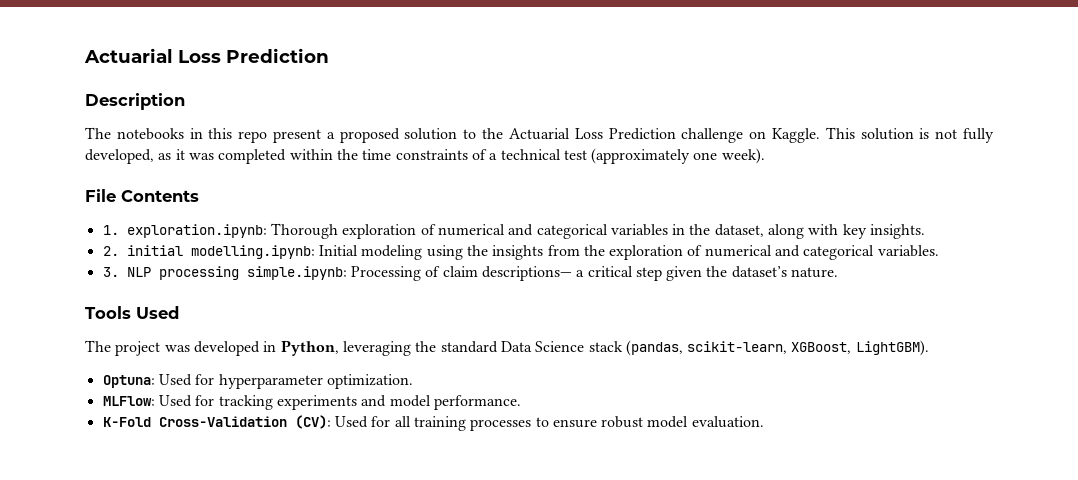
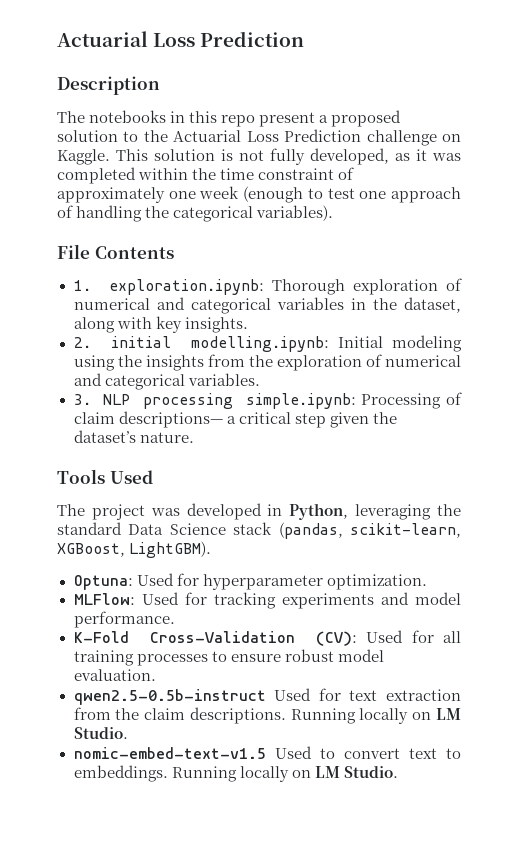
- This solution is not fully developed, as it was completed within the time constraints of a technical test (approximately one week).
+ This solution is not fully developed, as it was completed within the time constraint of approximately one week (enough to test one approach of handling the categorical variables).
+ qwen2.5-0.5b-instruct Used for text extraction from the claim descriptions. Running locally on LM Studio.
+ nomic-embed-text-v1.5 Used to convert text to embeddings. Running locally on LM Studio.

